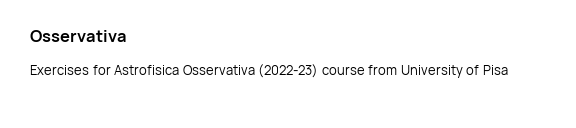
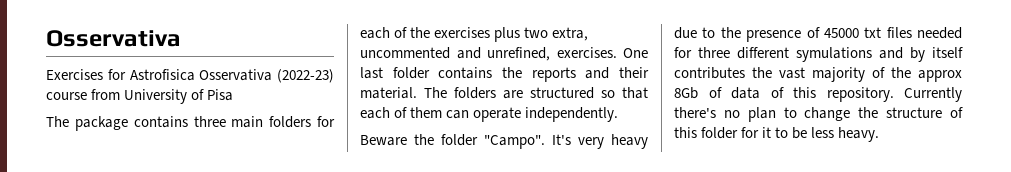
+ The package contains three main folders for each of the exercises plus two extra, uncommented and unrefined, exercises. One last folder contains the reports and their material. The folders are structured so that each of them can operate independently.
+ Beware the folder "Campo". It's very heavy due to the presence of 45000 txt files needed for three different symulations and by itself contributes the vast majority of the approx 8Gb of data of this repository. Currently there's no plan to change the structure of this folder for it to be less heavy.

